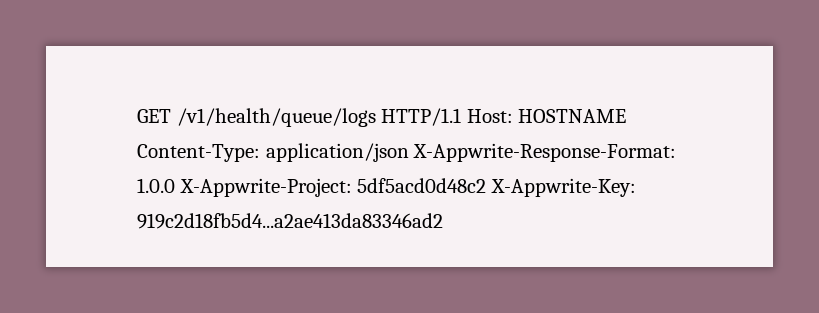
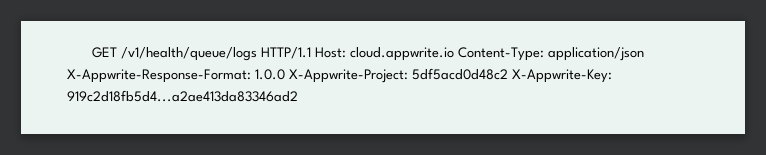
- GET /v1/health/queue/logs HTTP/1.1 Host: HOSTNAME Content-Type: application/json X-Appwrite-Response-Format: 1.0.0 X-Appwrite-Project: 5df5acd0d48c2 X-Appwrite-Key: 919c2d18fb5d4...a2ae413da83346ad2
+ GET /v1/health/queue/logs HTTP/1.1 Host: cloud.appwrite.io Content-Type: application/json X-Appwrite-Response-Format: 1.0.0 X-Appwrite-Project: 5df5acd0d48c2 X-Appwrite-Key: 919c2d18fb5d4...a2ae413da83346ad2

